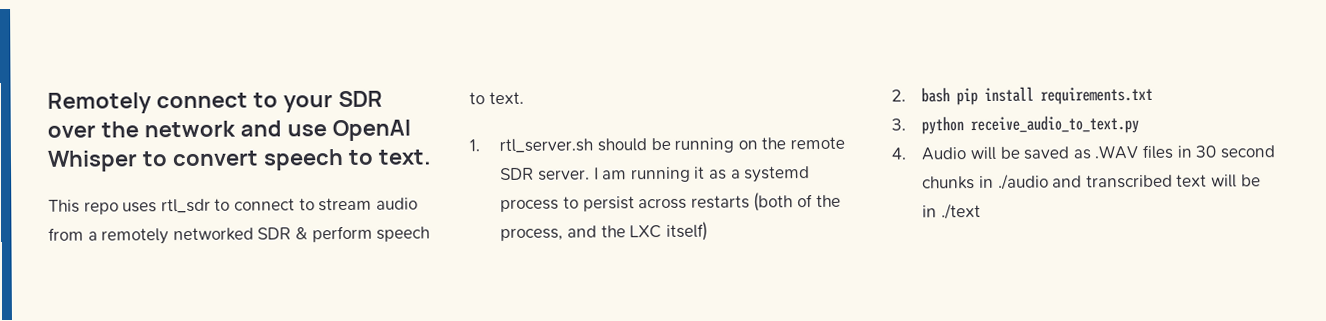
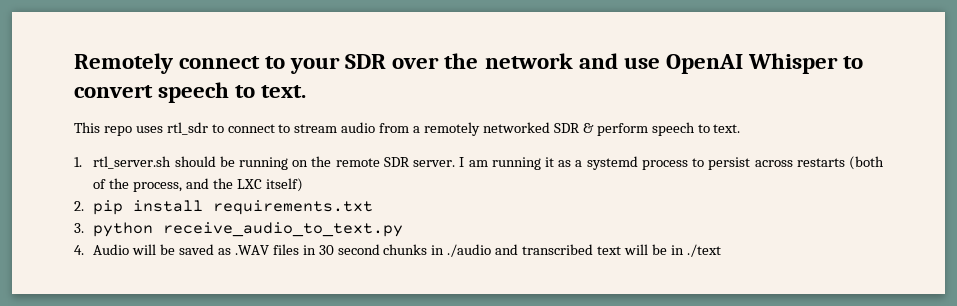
- 2. bash pip install requirements.txt
+ 2. pip install requirements.txt

